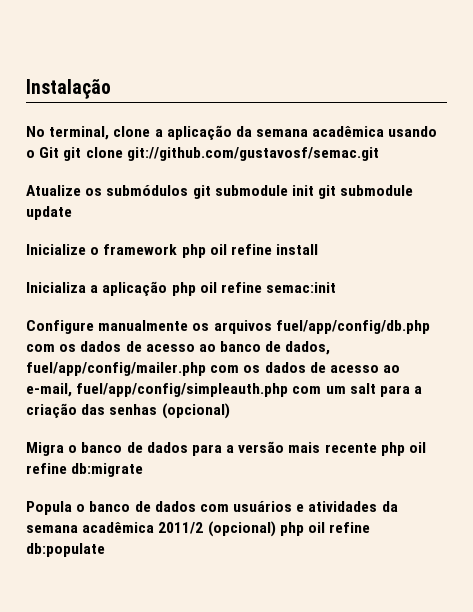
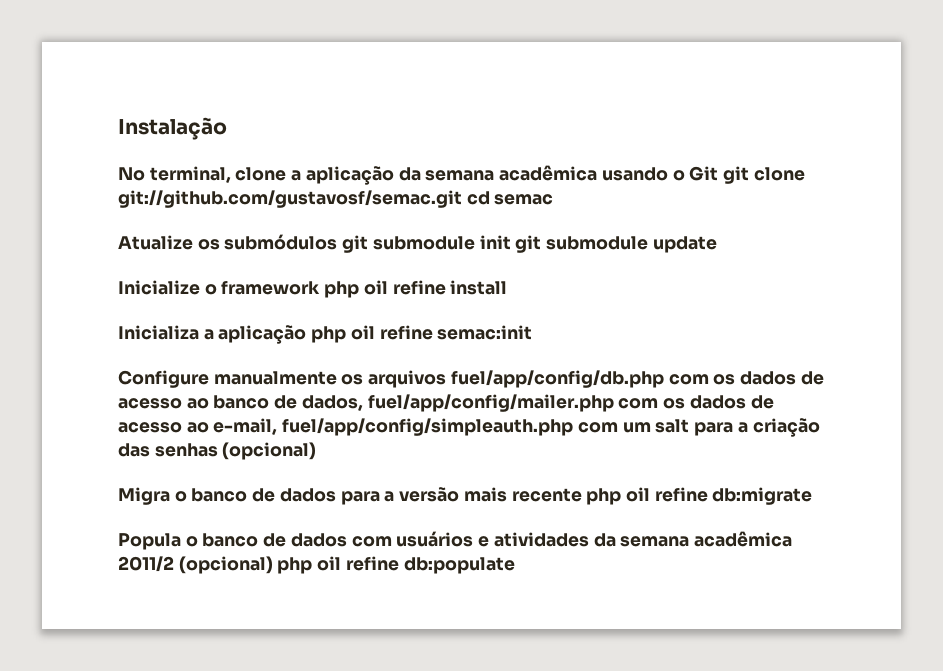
- No terminal, clone a aplicação da semana acadêmica usando o Git git clone git://github.com/gustavosf/semac.git
+ No terminal, clone a aplicação da semana acadêmica usando o Git git clone git://github.com/gustavosf/semac.git cd semac

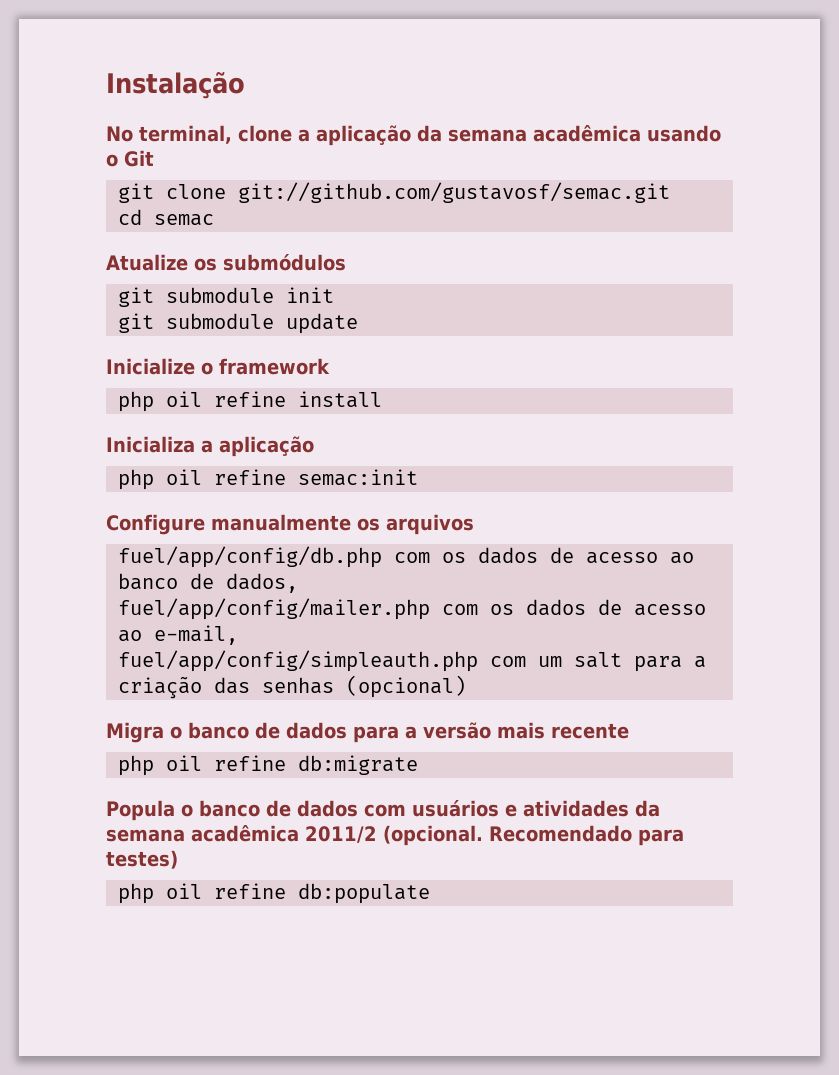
- No terminal, clone a aplicação da semana acadêmica usando o Git git clone git://github.com/gustavosf/semac.git cd semac
+ No terminal, clone a aplicação da semana acadêmica usando o Git
+ git clone git://github.com/gustavosf/semac.git
+ cd semac
- Atualize os submódulos git submodule init git submodule update
+ Atualize os submódulos
+ git submodule init
+ git submodule update
- Inicialize o framework php oil refine install
+ Inicialize o framework
+ php oil refine install
- Inicializa a aplicação php oil refine semac:init
+ Inicializa a aplicação
+ php oil refine semac:init
- Configure manualmente os arquivos fuel/app/config/db.php com os dados de acesso ao banco de dados, fuel/app/config/mailer.php com os dados de acesso ao e-mail, fuel/app/config/simpleauth.php com um salt para a criação das senhas (opcional)
+ Configure manualmente os arquivos
+ fuel/app/config/db.php com os dados de acesso ao banco de dados,
+ fuel/app/config/mailer.php com os dados de acesso ao e-mail,
+ fuel/app/config/simpleauth.php com um salt para a criação das senhas (opcional)
- Migra o banco de dados para a versão mais recente php oil refine db:migrate
+ Migra o banco de dados para a versão mais recente
+ php oil refine db:migrate
- Popula o banco de dados com usuários e atividades da semana acadêmica 2011/2 (opcional) php oil refine db:populate
+ Popula o banco de dados com usuários e atividades da semana acadêmica 2011/2 (opcional. Recomendado para testes)
+ php oil refine db:populate

